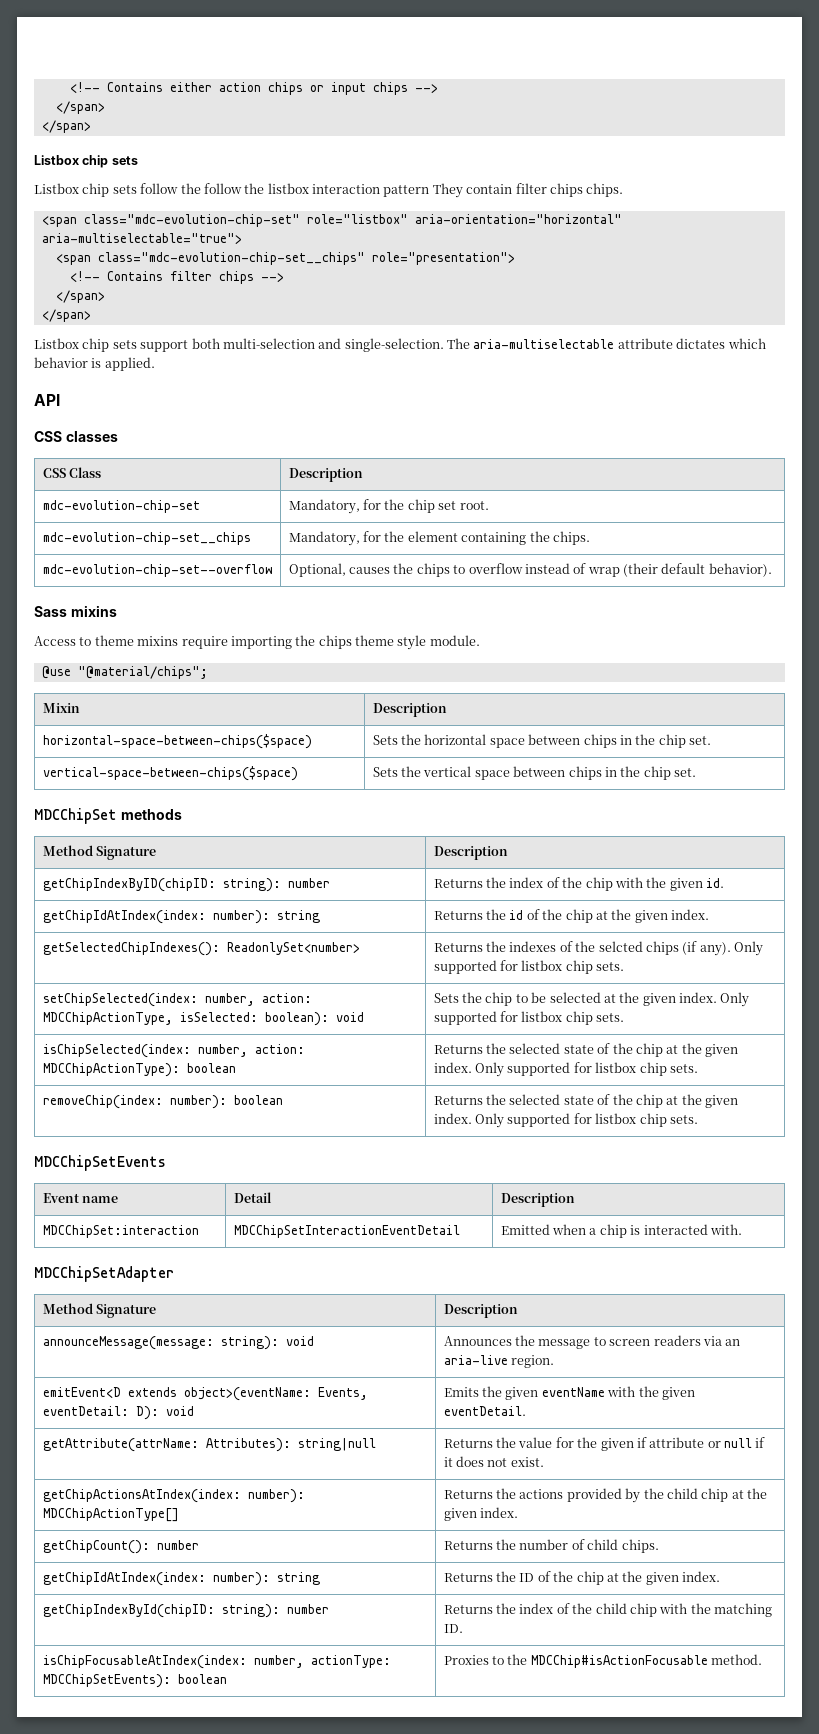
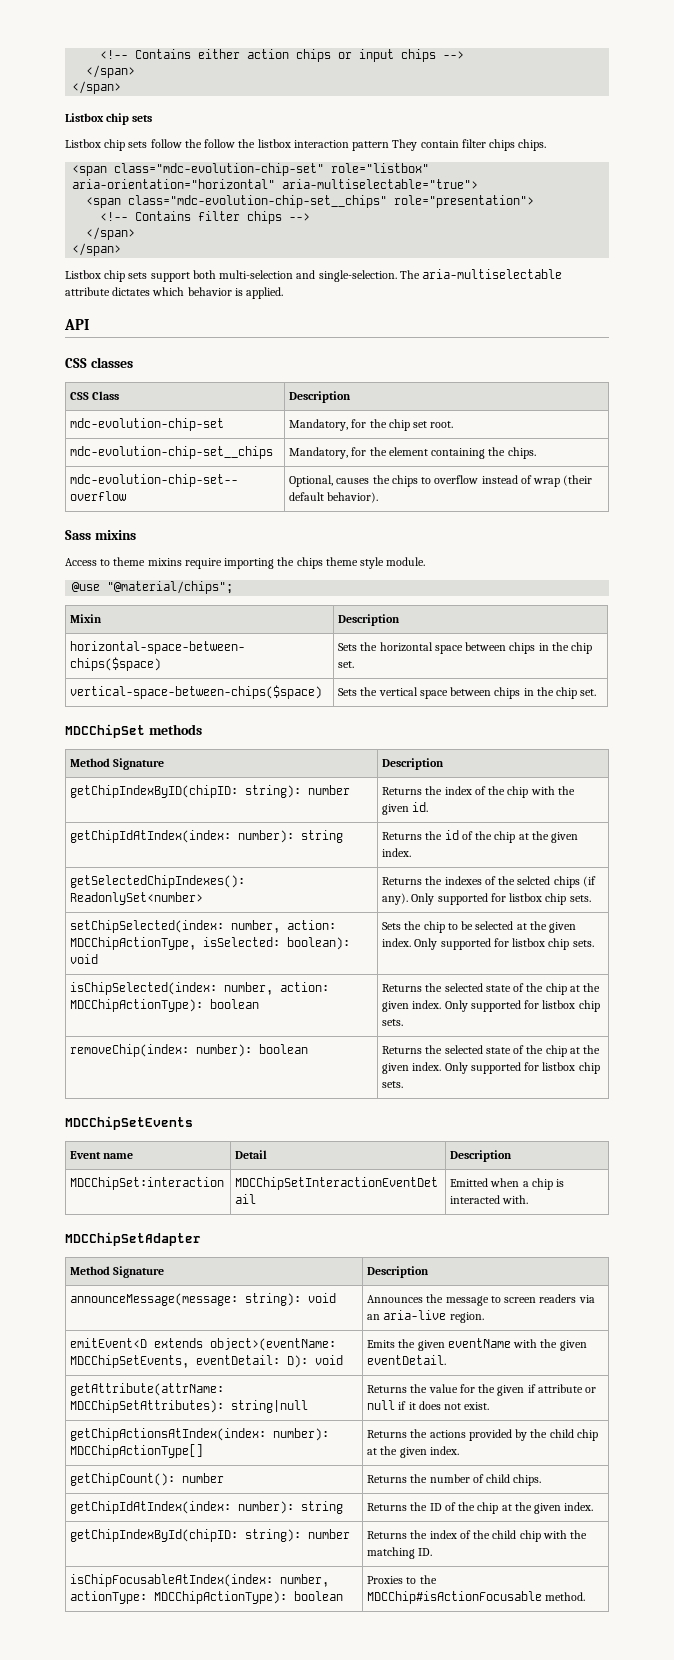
- emitEvent<D extends object>(eventName: Events, eventDetail: D): void | Emits the given eventName with the given eventDetail.
+ emitEvent<D extends object>(eventName: MDCChipSetEvents, eventDetail: D): void | Emits the given eventName with the given eventDetail.
- getAttribute(attrName: Attributes): string|null | Returns the value for the given if attribute or null if it does not exist.
+ getAttribute(attrName: MDCChipSetAttributes): string|null | Returns the value for the given if attribute or null if it does not exist.
- isChipFocusableAtIndex(index: number, actionType: MDCChipSetEvents): boolean | Proxies to the MDCChip#isActionFocusable method.
+ isChipFocusableAtIndex(index: number, actionType: MDCChipActionType): boolean | Proxies to the MDCChip#isActionFocusable method.

